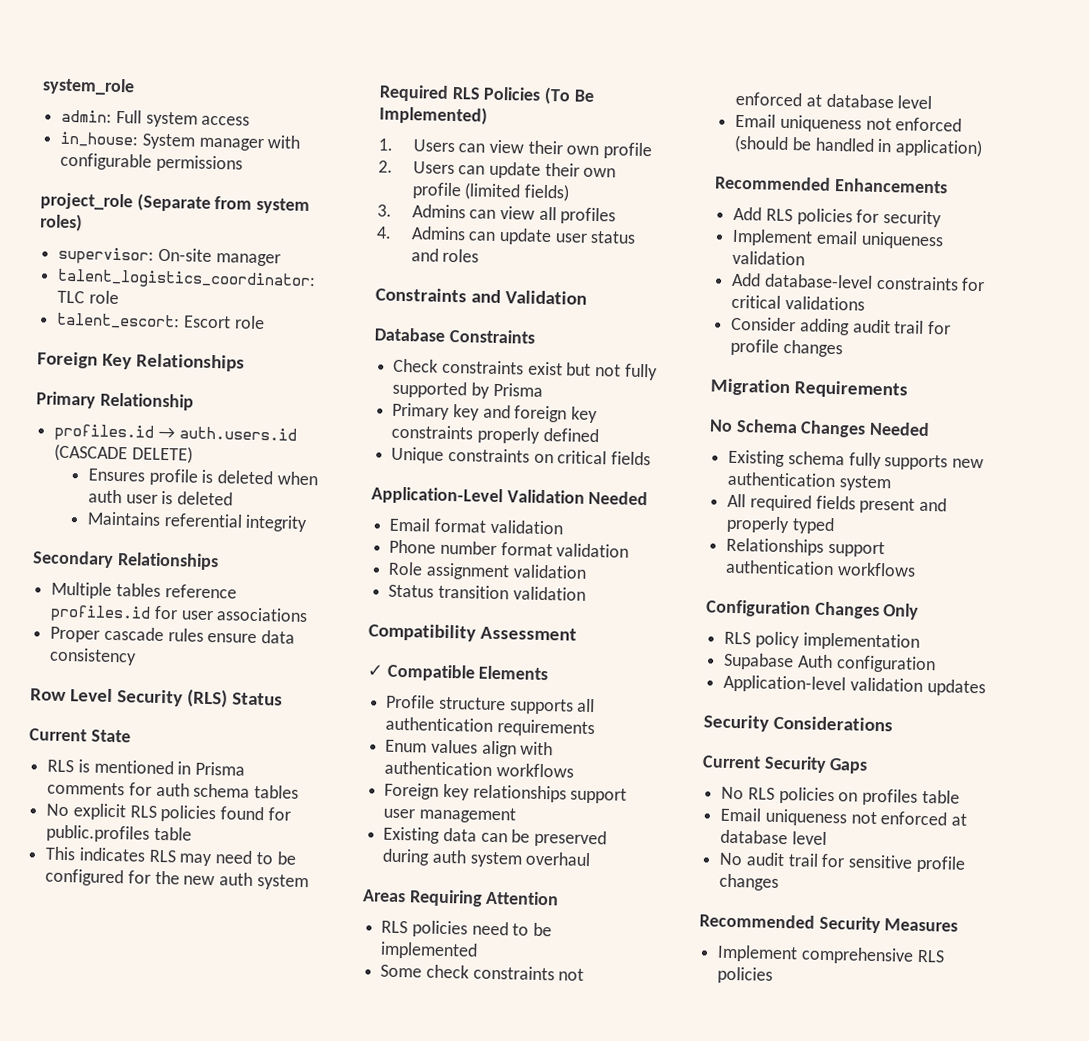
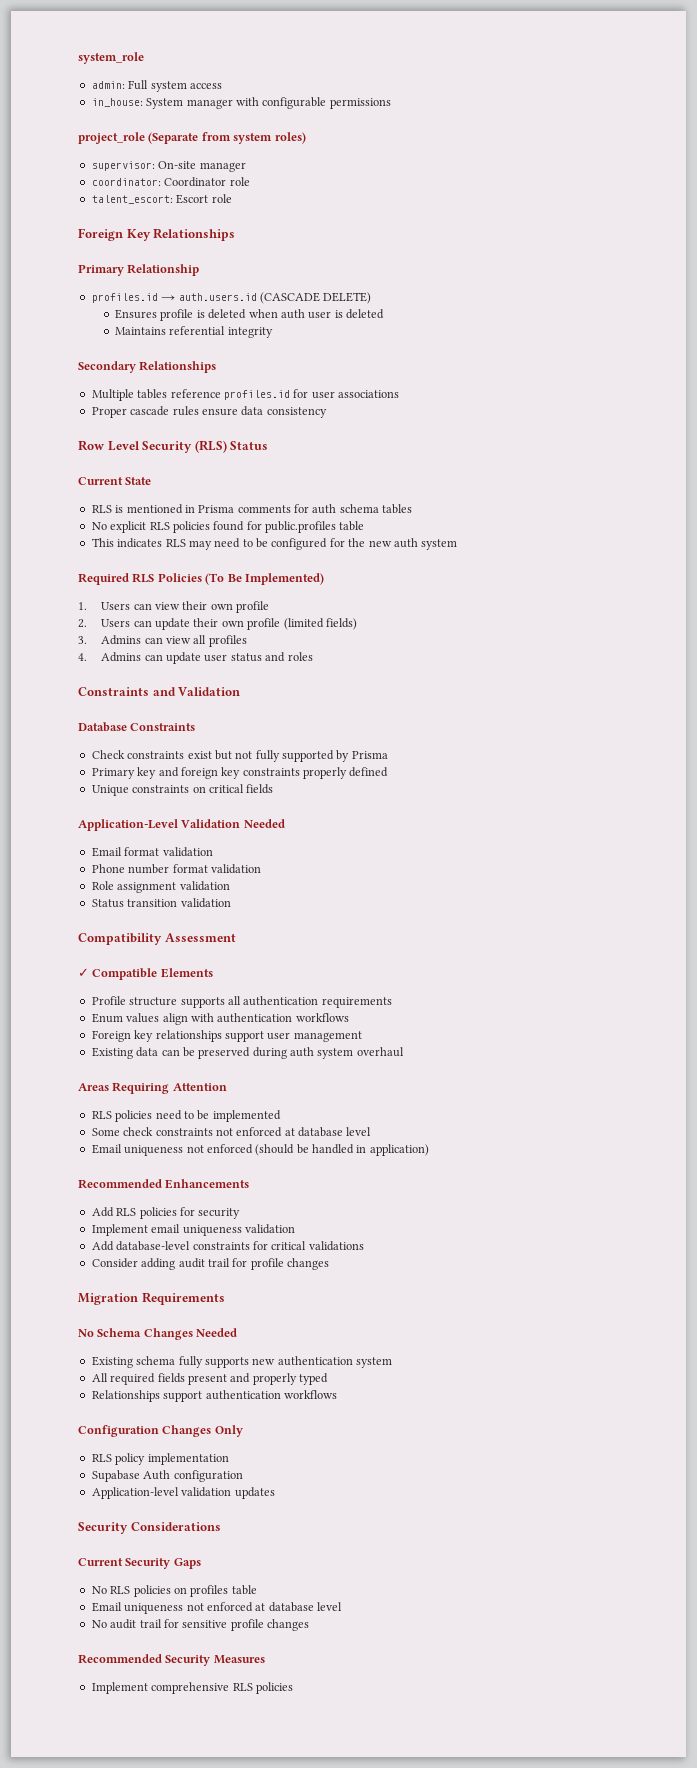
- talent_logistics_coordinator: TLC role
+ coordinator: Coordinator role

